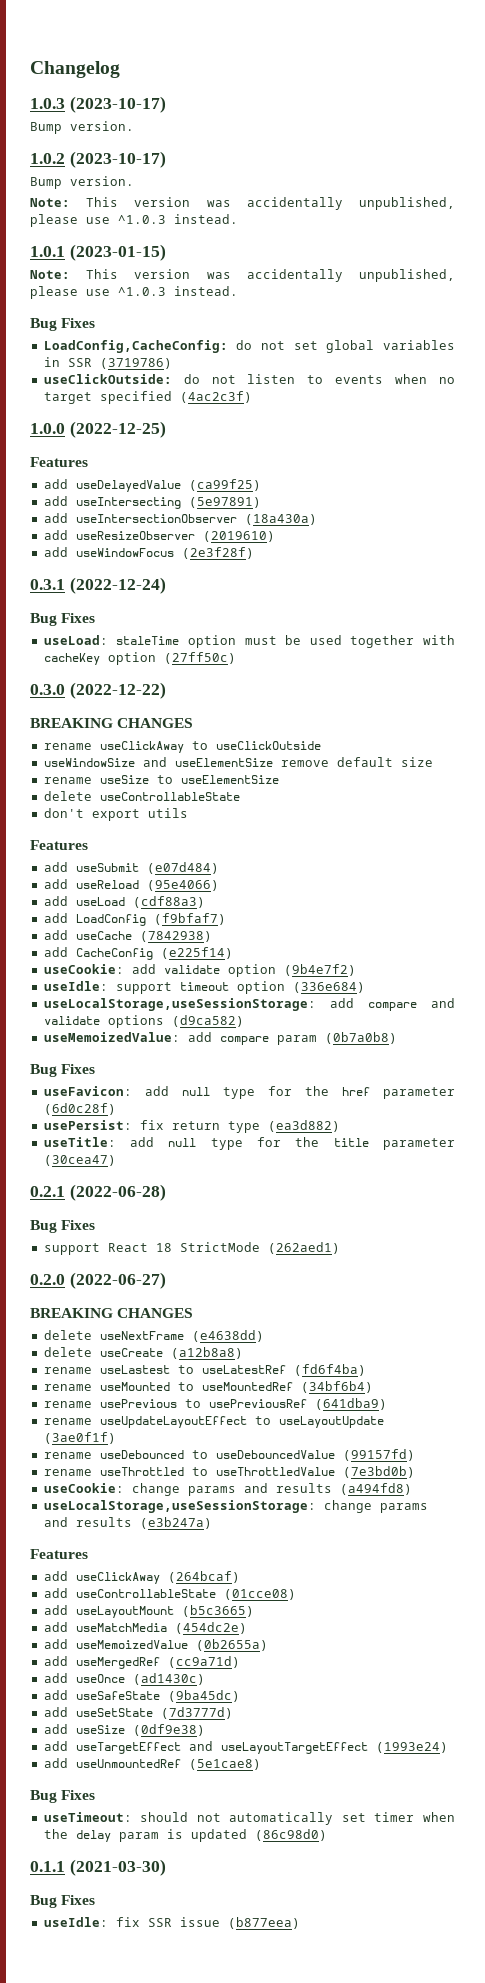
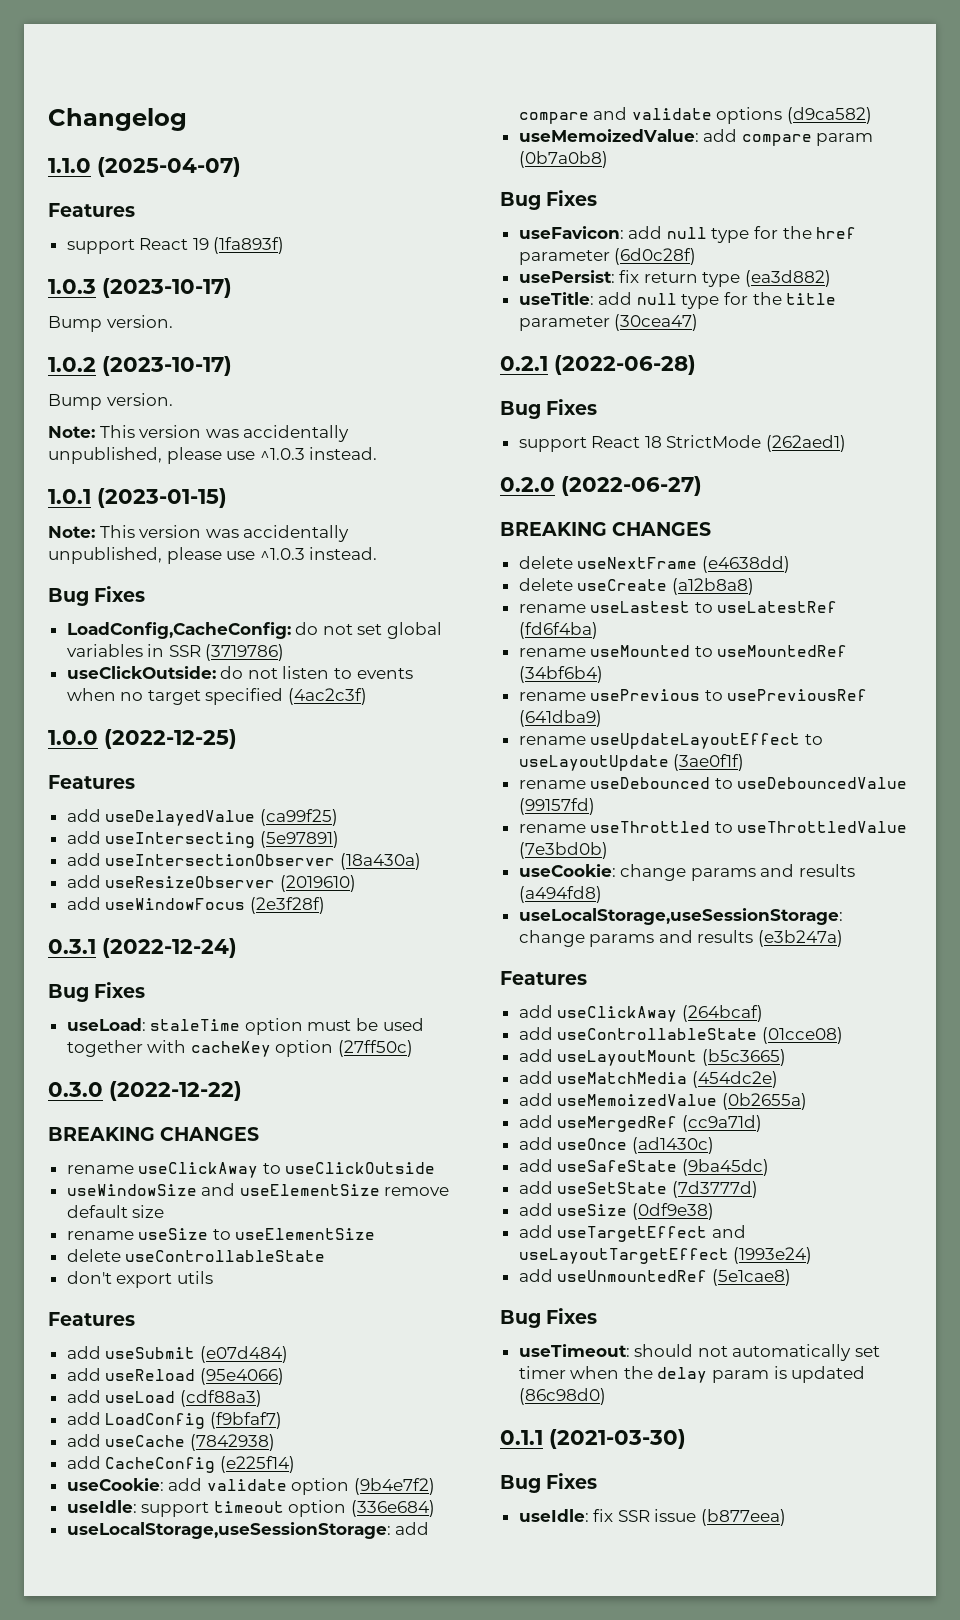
+ 1.1.0 (2025-04-07)
+ Features
+ support React 19 (1fa893f)

